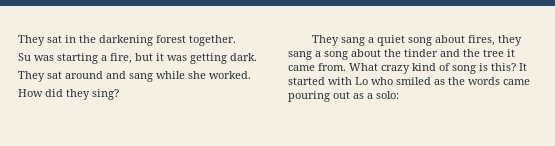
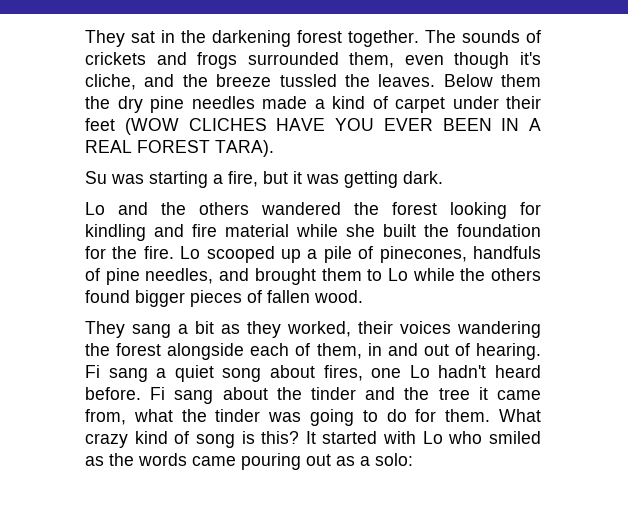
+ The sounds of crickets and frogs surrounded them, even though it's cliche, and the breeze tussled the leaves. Below them the dry pine needles made a kind of carpet under their feet (WOW CLICHES HAVE YOU EVER BEEN IN A REAL FOREST TARA).
- They sat around and sang while she worked.
- How did they sing?
- They sang a quiet song about fires, they sang a song about the tinder and the tree it came from.
+ Lo and the others wandered the forest looking for kindling and fire material while she built the foundation for the fire. Lo scooped up a pile of pinecones, handfuls of pine needles, and brought them to Lo while the others found bigger pieces of fallen wood.
+ They sang a bit as they worked, their voices wandering the forest alongside each of them, in and out of hearing. Fi sang a quiet song about fires, one Lo hadn't heard before. Fi sang about the tinder and the tree it came from, what the tinder was going to do for them.

